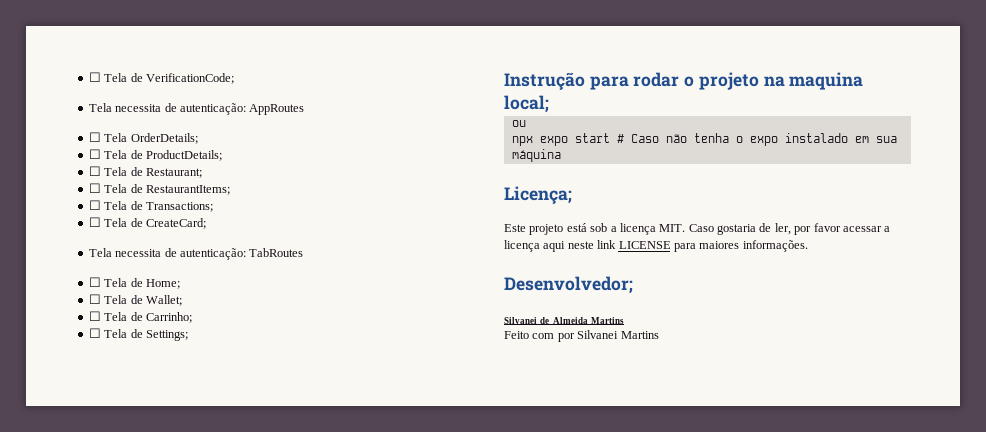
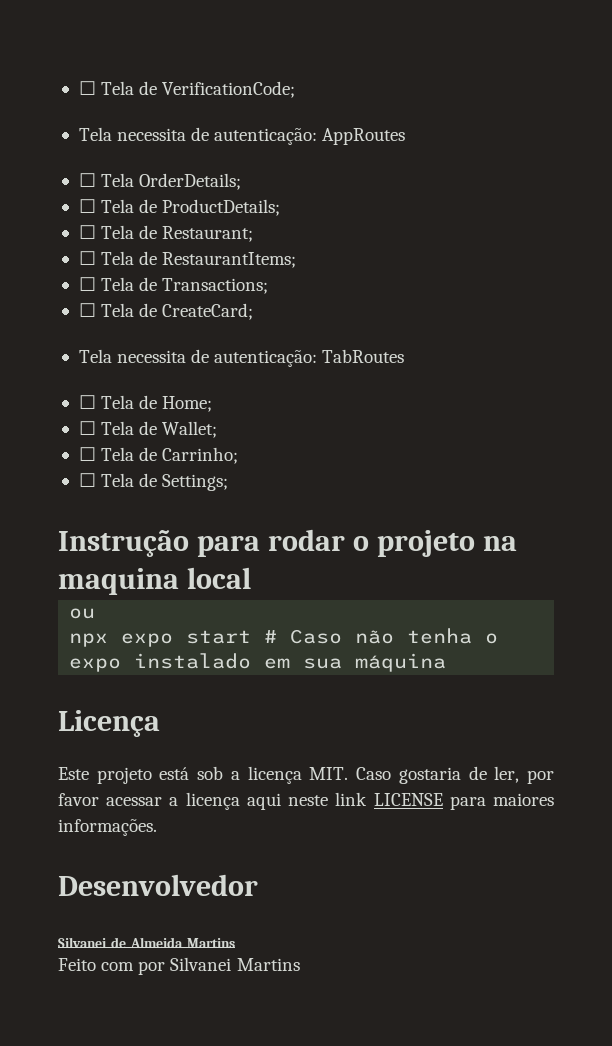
- Instrução para rodar o projeto na maquina local;
+ Instrução para rodar o projeto na maquina local
- Licença;
+ Licença
- Desenvolvedor;
+ Desenvolvedor

